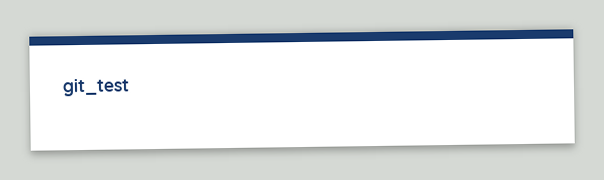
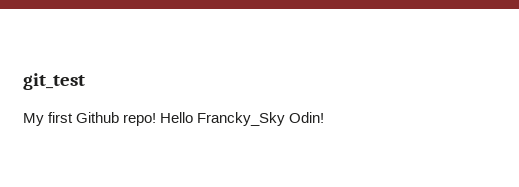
+ My first Github repo! Hello Francky_Sky Odin!

